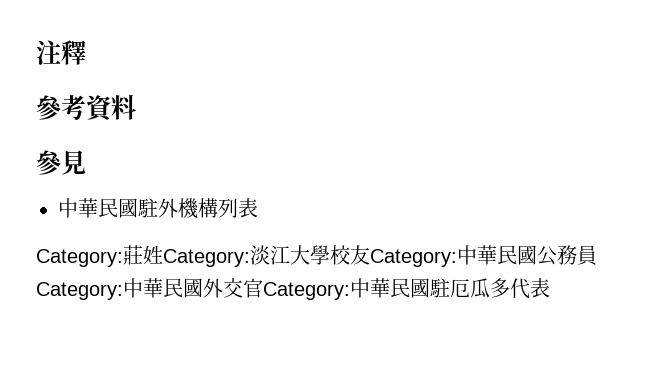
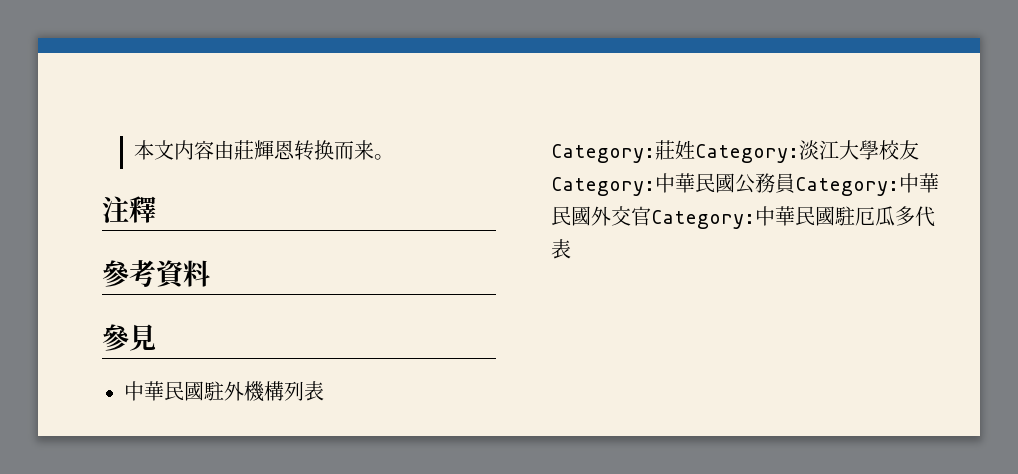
+ 本文内容由莊輝恩转换而来。

